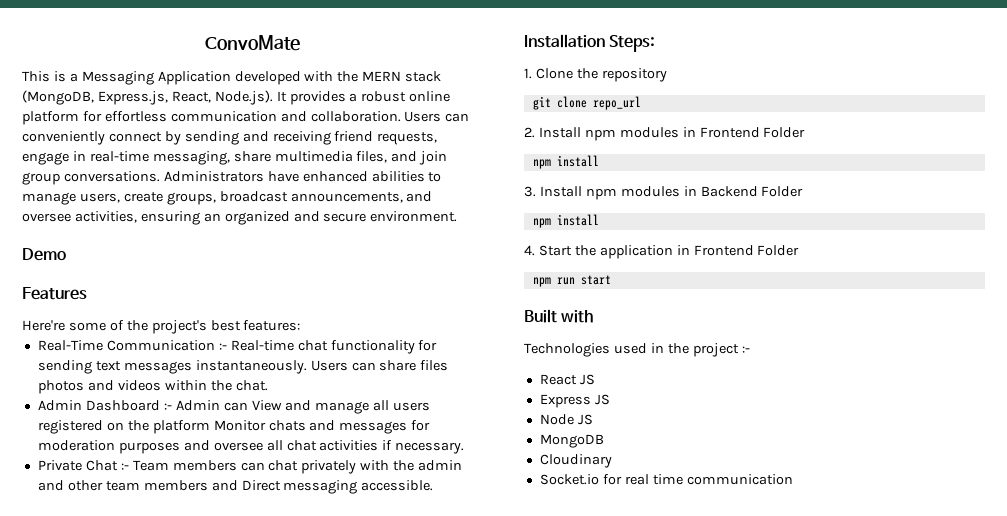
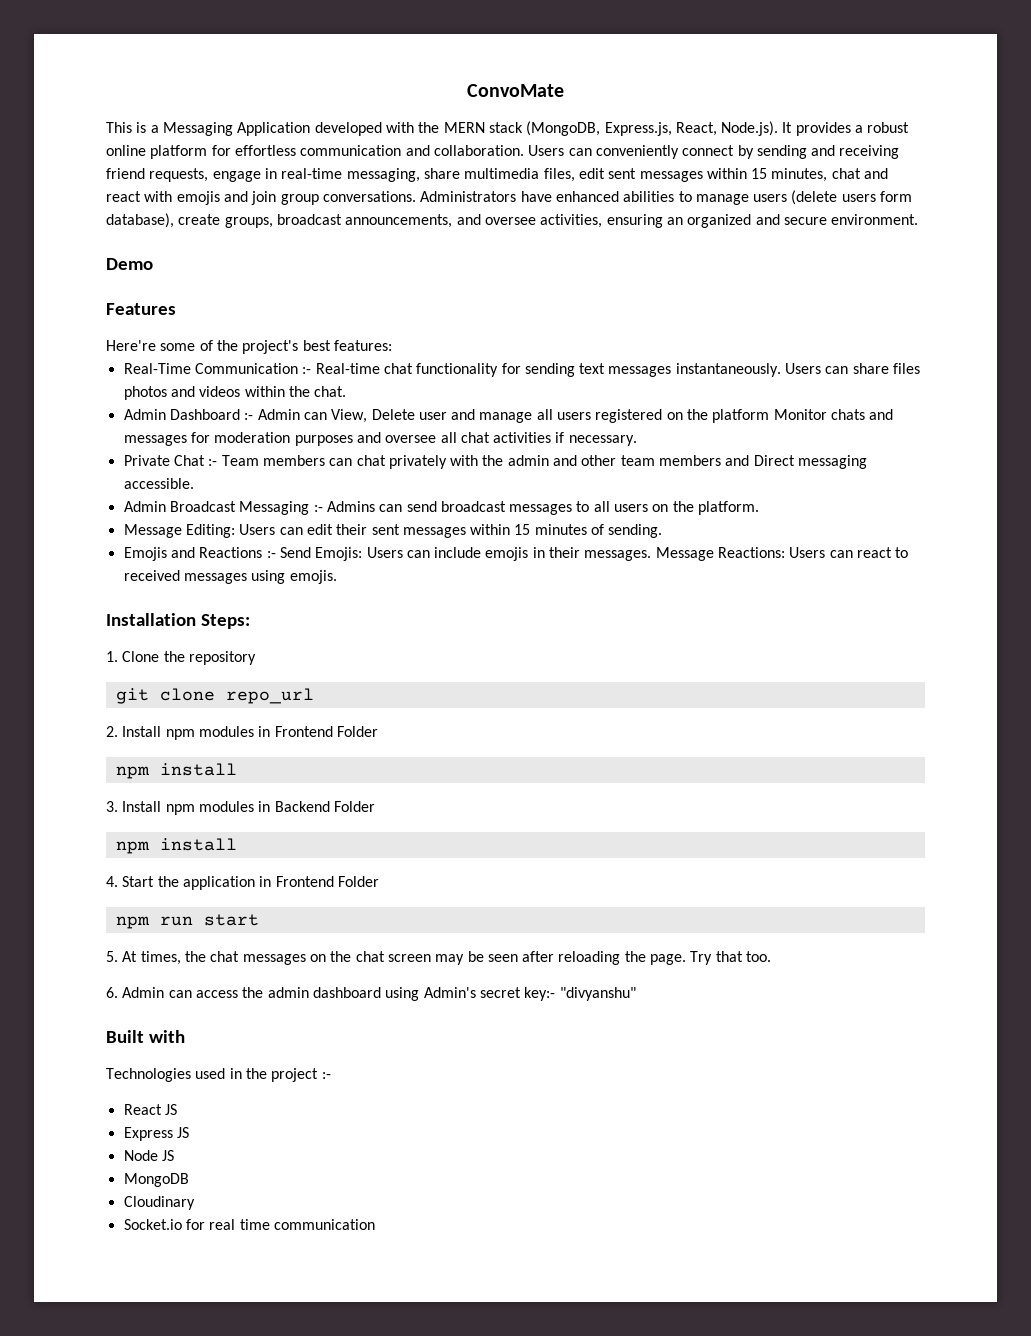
- Users can conveniently connect by sending and receiving friend requests, engage in real-time messaging, share multimedia files, and join group conversations.
+ Users can conveniently connect by sending and receiving friend requests, engage in real-time messaging, share multimedia files, edit sent messages within 15 minutes, chat and react with emojis and join group conversations.
- Administrators have enhanced abilities to manage users, create groups, broadcast announcements, and oversee activities, ensuring an organized and secure environment.
+ Administrators have enhanced abilities to manage users (delete users form database), create groups, broadcast announcements, and oversee activities, ensuring an organized and secure environment.
- Admin Dashboard :- Admin can View and manage all users registered on the platform Monitor chats and messages for moderation purposes and oversee all chat activities if necessary.
+ Admin Dashboard :- Admin can View, Delete user and manage all users registered on the platform Monitor chats and messages for moderation purposes and oversee all chat activities if necessary.
+ Admin Broadcast Messaging :- Admins can send broadcast messages to all users on the platform.
+ Message Editing: Users can edit their sent messages within 15 minutes of sending.
+ Emojis and Reactions :- Send Emojis: Users can include emojis in their messages. Message Reactions: Users can react to received messages using emojis.
+ 5. At times, the chat messages on the chat screen may be seen after reloading the page. Try that too.
+ 6. Admin can access the admin dashboard using Admin's secret key:- "divyanshu"

